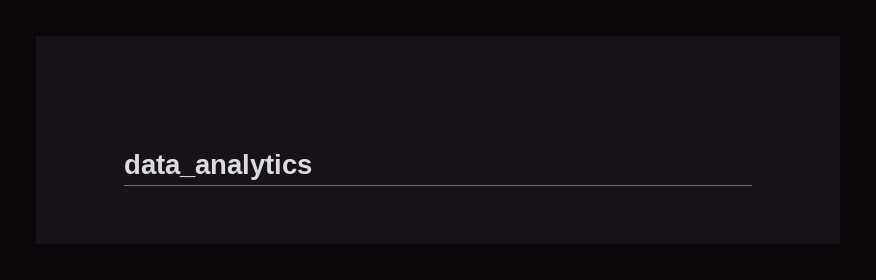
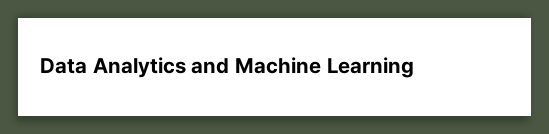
- data_analytics
+ Data Analytics and Machine Learning

